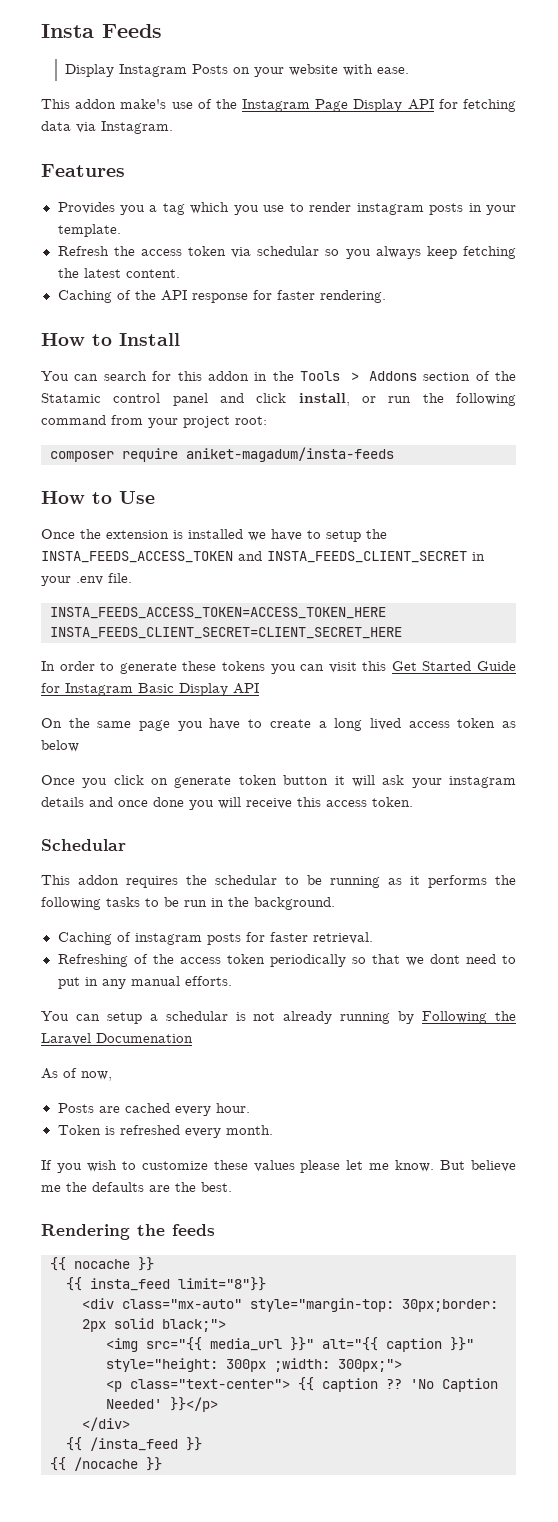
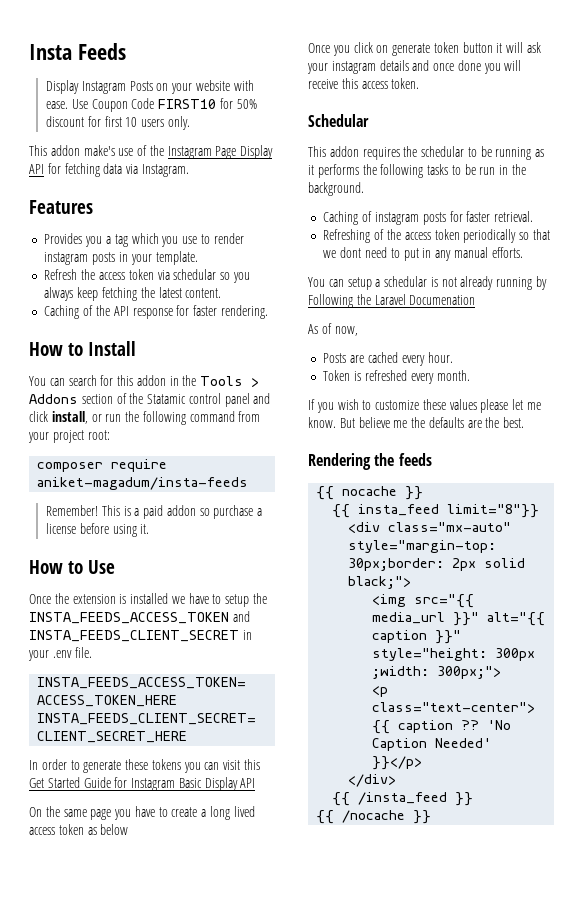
+ Use Coupon Code FIRST10 for 50% discount for first 10 users only.
+ Remember! This is a paid addon so purchase a license before using it.

